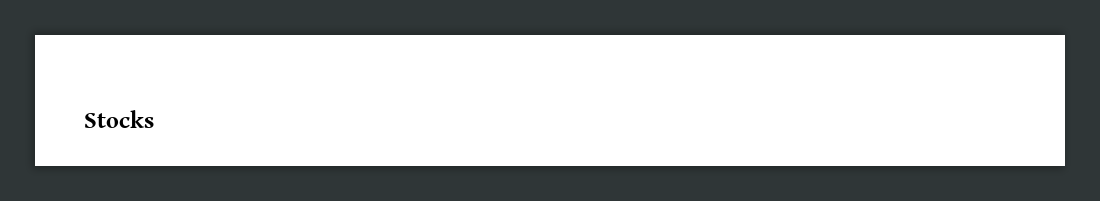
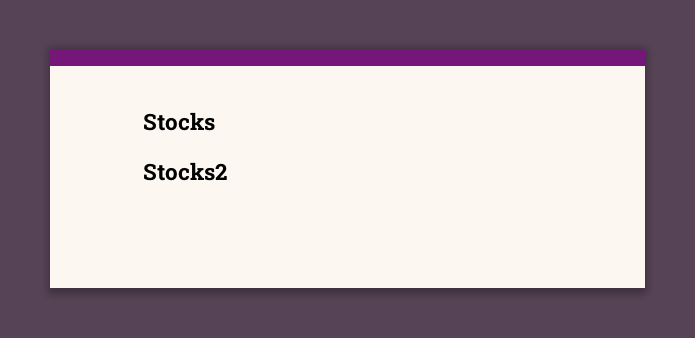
+ Stocks2

